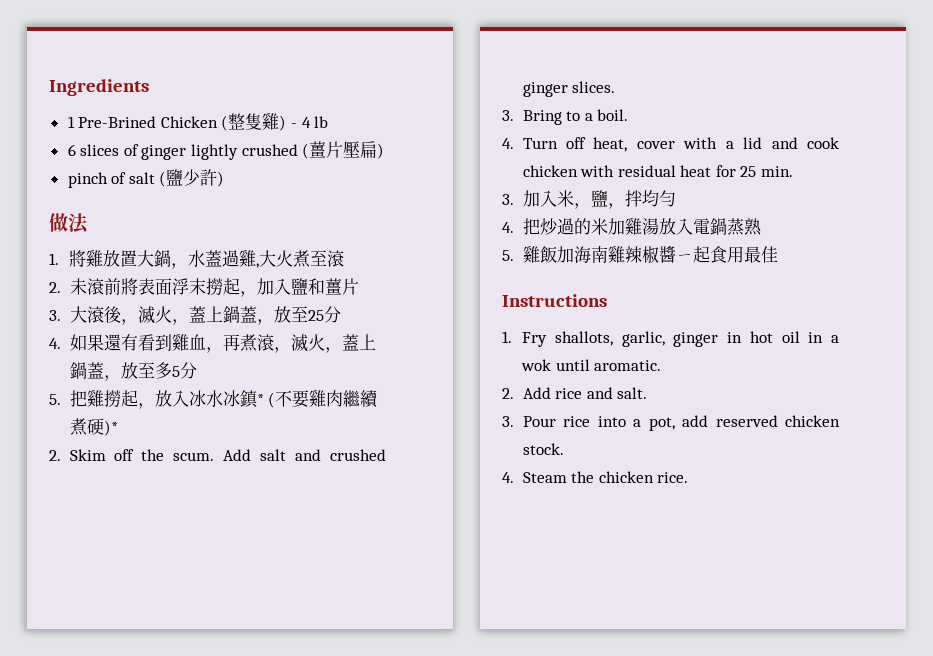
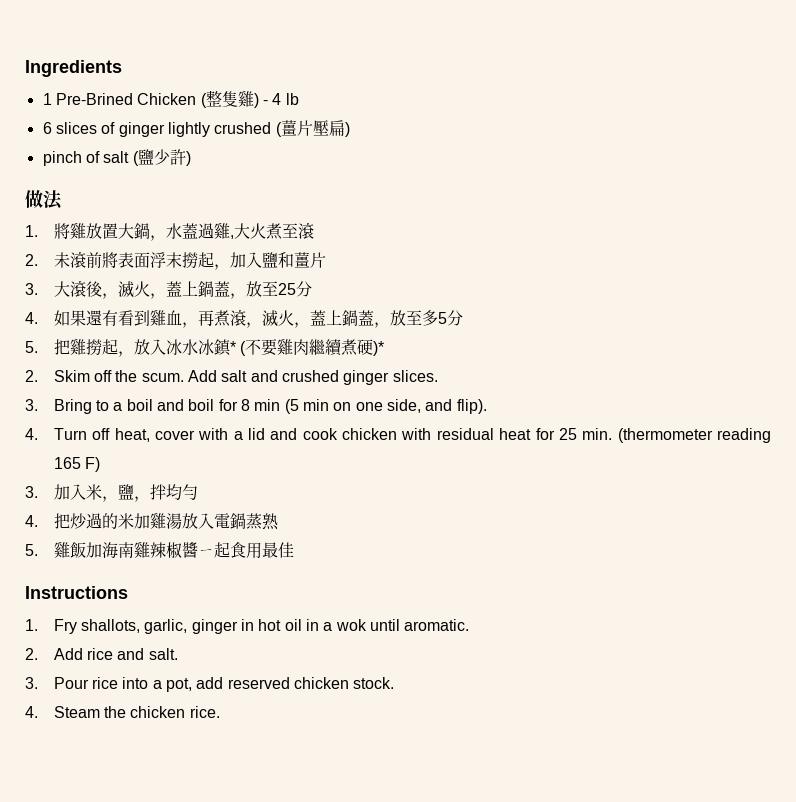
- 3. Bring to a boil.
+ 3. Bring to a boil and boil for 8 min (5 min on one side, and flip).
- 4. Turn off heat, cover with a lid and cook chicken with residual heat for 25 min.
+ 4. Turn off heat, cover with a lid and cook chicken with residual heat for 25 min. (thermometer reading 165 F)

